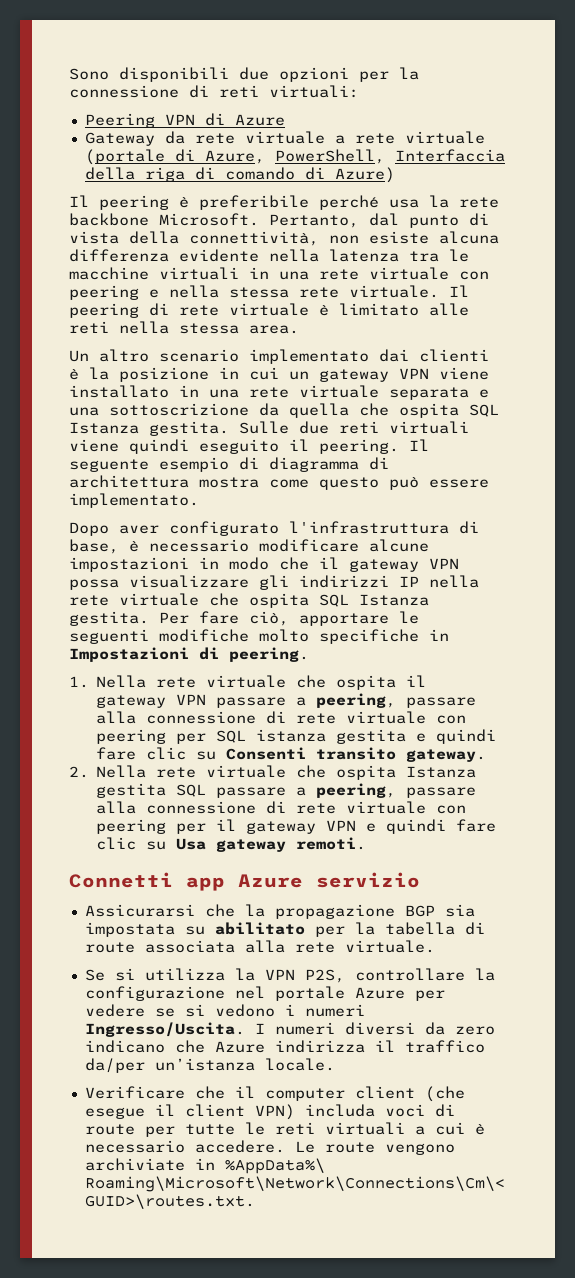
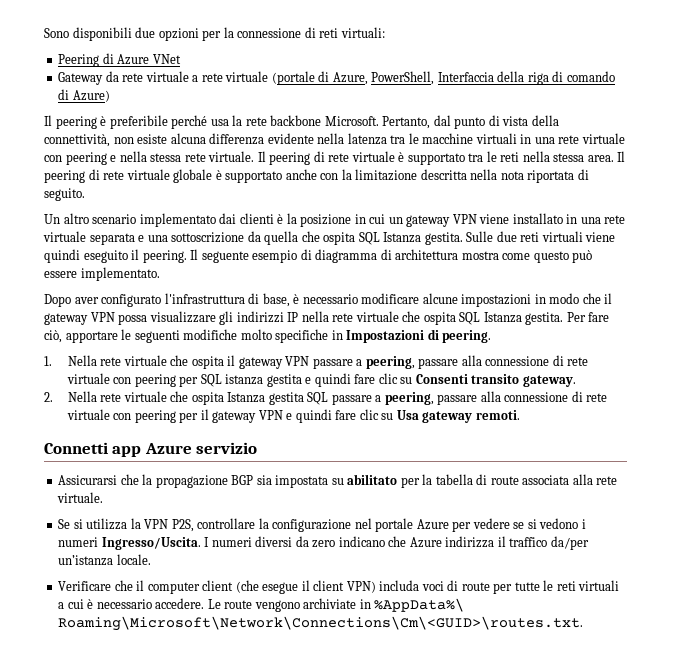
- Peering VPN di Azure
+ Peering di Azure VNet
- Il peering di rete virtuale è limitato alle reti nella stessa area.
+ Il peering di rete virtuale è supportato tra le reti nella stessa area. Il peering di rete virtuale globale è supportato anche con la limitazione descritta nella nota riportata di seguito.

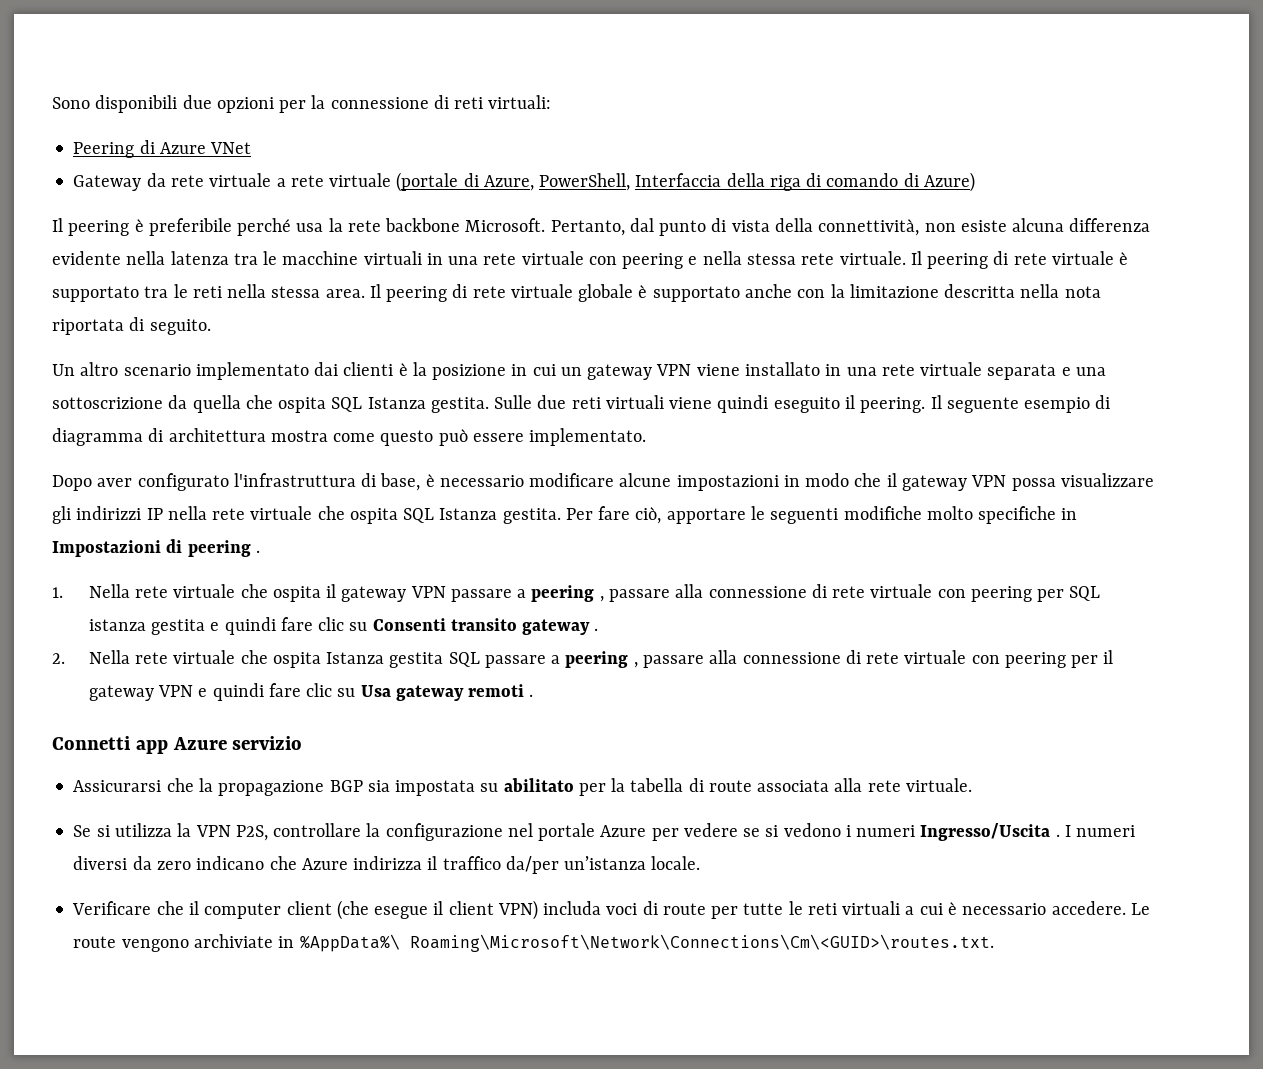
- Per fare ciò, apportare le seguenti modifiche molto specifiche in Impostazioni di peering.
+ Per fare ciò, apportare le seguenti modifiche molto specifiche in Impostazioni di peering .
- 1. Nella rete virtuale che ospita il gateway VPN passare a peering, passare alla connessione di rete virtuale con peering per SQL istanza gestita e quindi fare clic su Consenti transito gateway.
+ 1. Nella rete virtuale che ospita il gateway VPN passare a peering , passare alla connessione di rete virtuale con peering per SQL istanza gestita e quindi fare clic su Consenti transito gateway .
- 2. Nella rete virtuale che ospita Istanza gestita SQL passare a peering, passare alla connessione di rete virtuale con peering per il gateway VPN e quindi fare clic su Usa gateway remoti.
+ 2. Nella rete virtuale che ospita Istanza gestita SQL passare a peering , passare alla connessione di rete virtuale con peering per il gateway VPN e quindi fare clic su Usa gateway remoti .
- Se si utilizza la VPN P2S, controllare la configurazione nel portale Azure per vedere se si vedono i numeri Ingresso/Uscita.
+ Se si utilizza la VPN P2S, controllare la configurazione nel portale Azure per vedere se si vedono i numeri Ingresso/Uscita .

